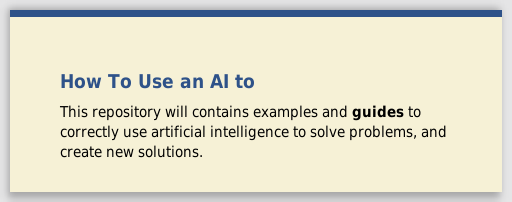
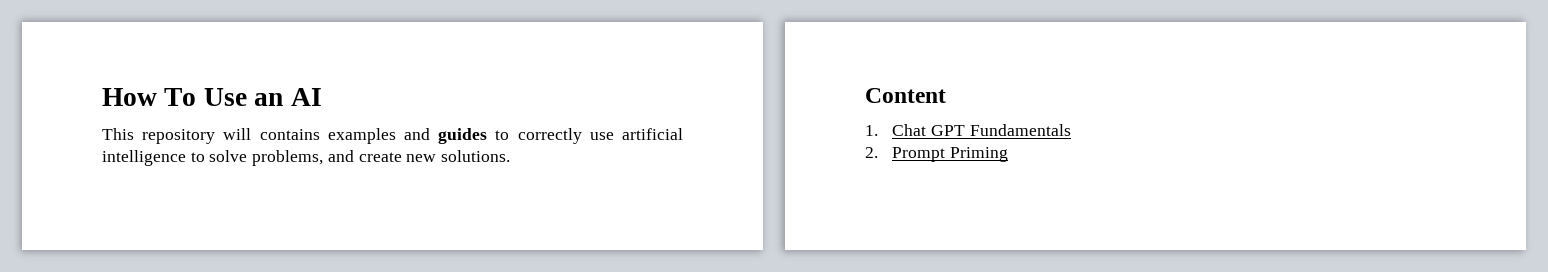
- How To Use an AI to
+ How To Use an AI
+ Content
+ 1. Chat GPT Fundamentals
+ 2. Prompt Priming

